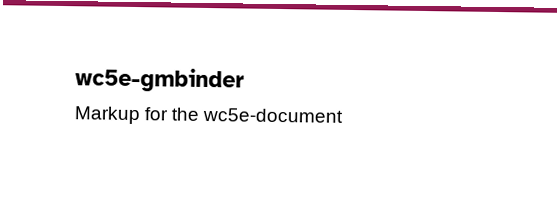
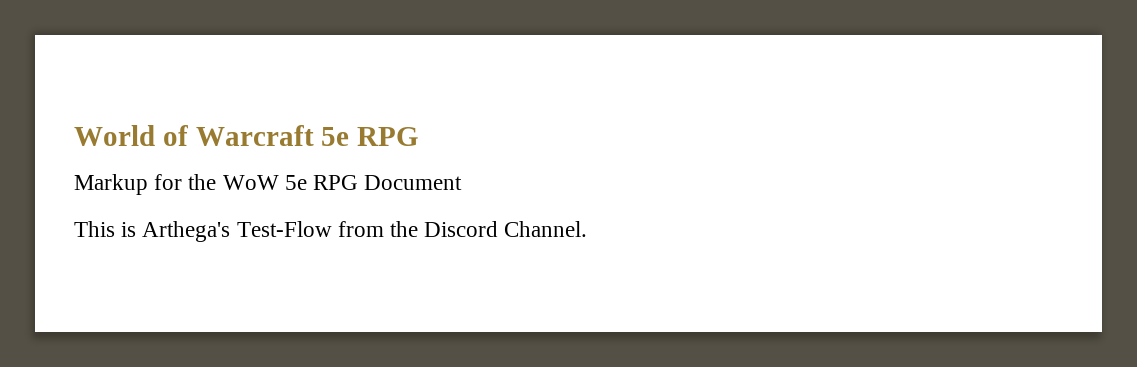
- wc5e-gmbinder
- Markup for the wc5e-document
+ World of Warcraft 5e RPG
+ Markup for the WoW 5e RPG Document
+ This is Arthega's Test-Flow from the Discord Channel.

